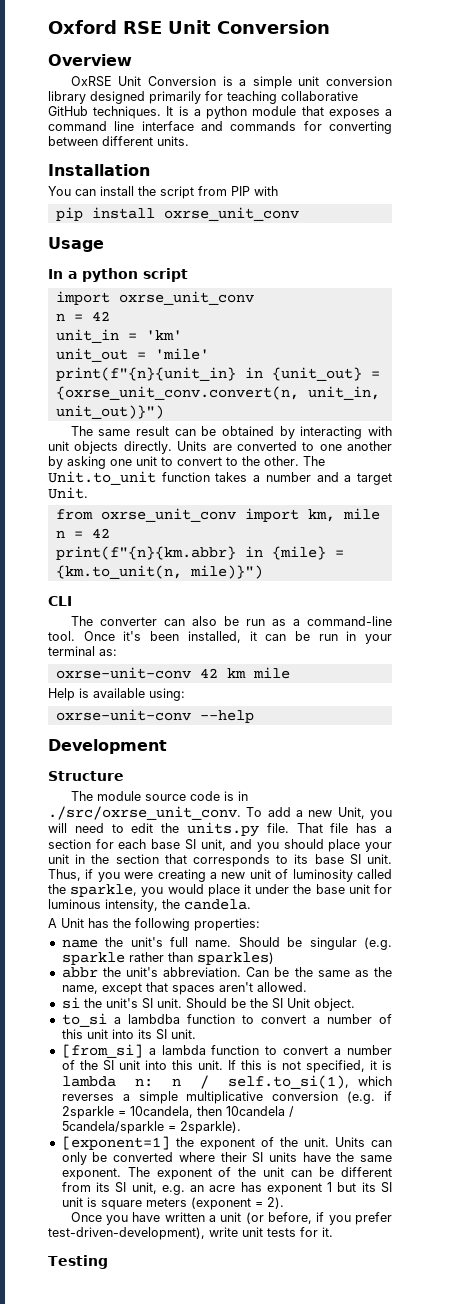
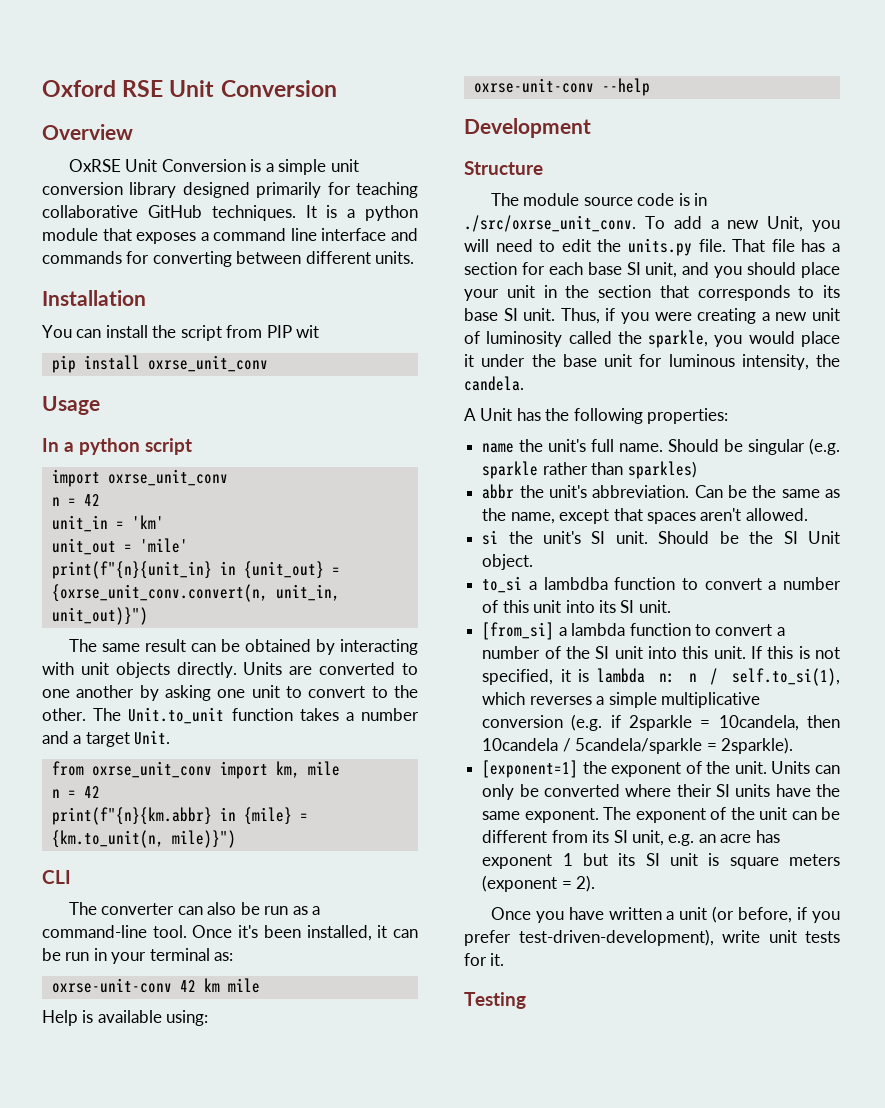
- You can install the script from PIP with
+ You can install the script from PIP wit

